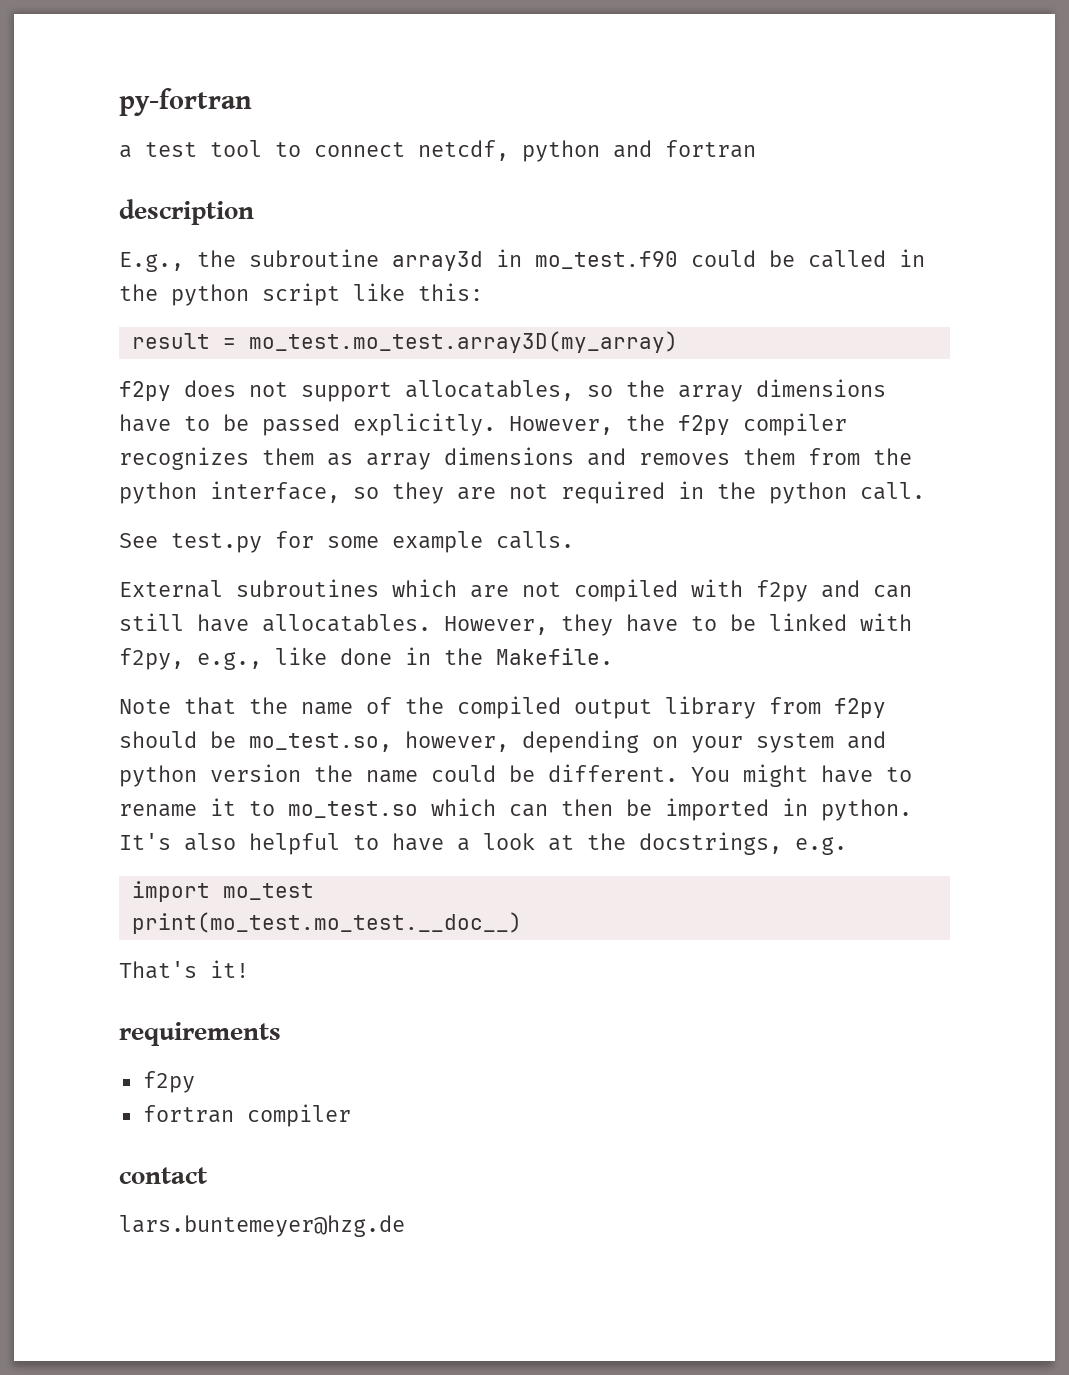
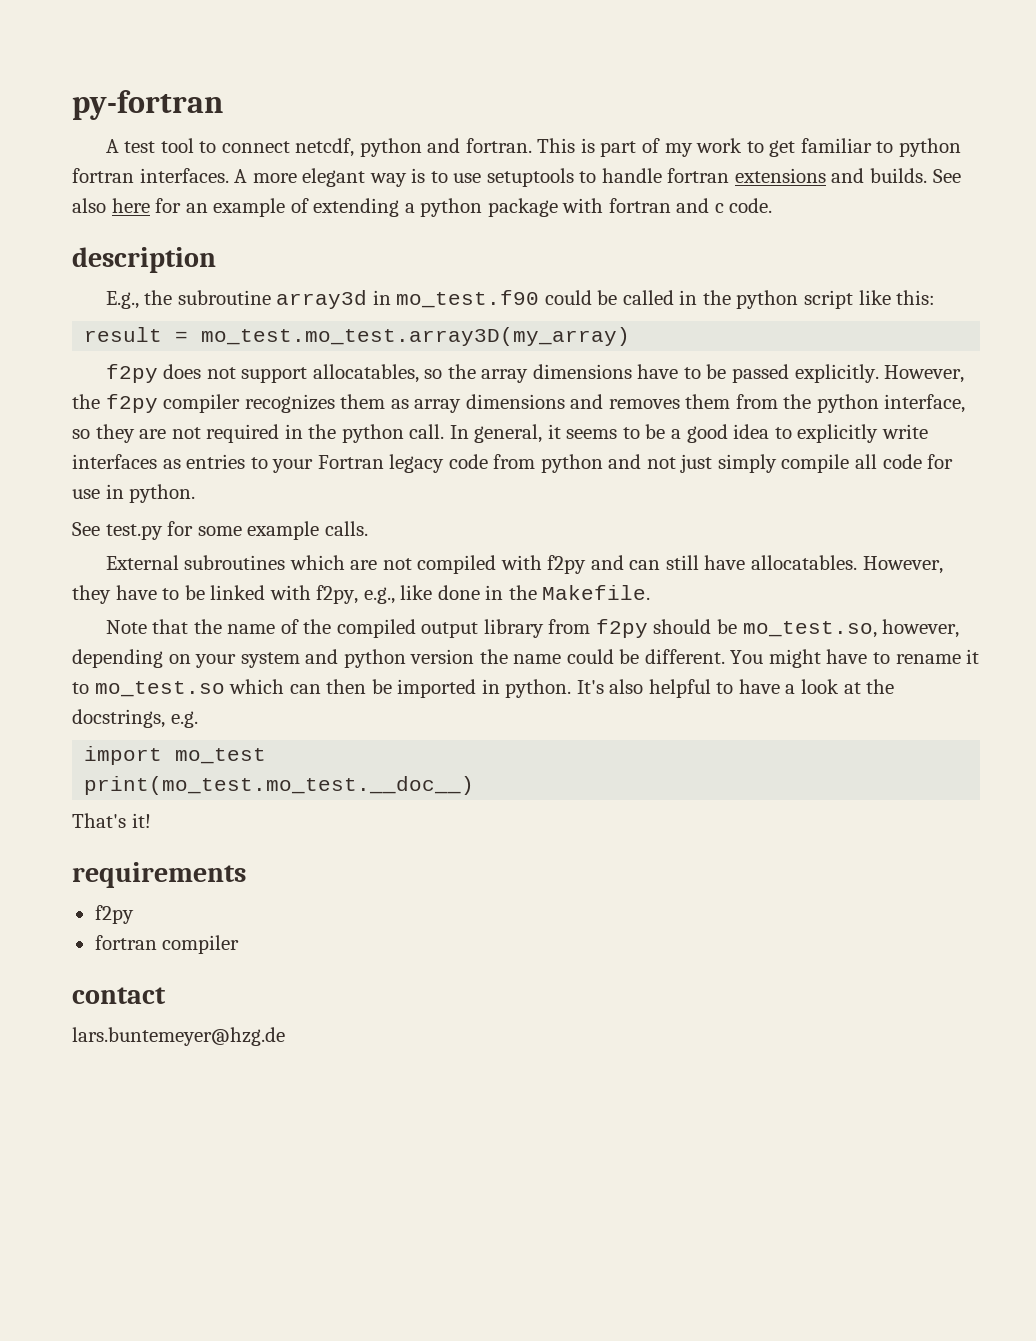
- a test tool to connect netcdf, python and fortran
+ A test tool to connect netcdf, python and fortran. This is part of my work to get familiar to python fortran interfaces. A more elegant way is to use setuptools to handle fortran extensions and builds. See also here for an example of extending a python package with fortran and c code.
+ In general, it seems to be a good idea to explicitly write interfaces as entries to your Fortran legacy code from python and not just simply compile all code for use in python.

